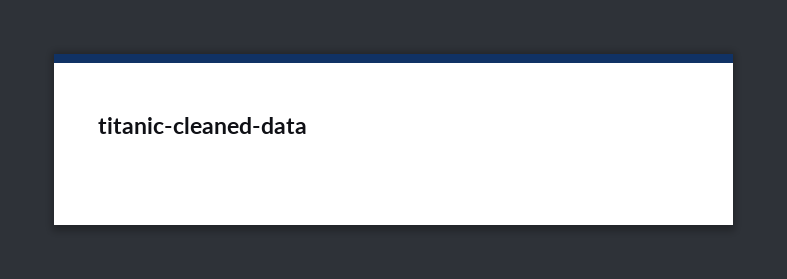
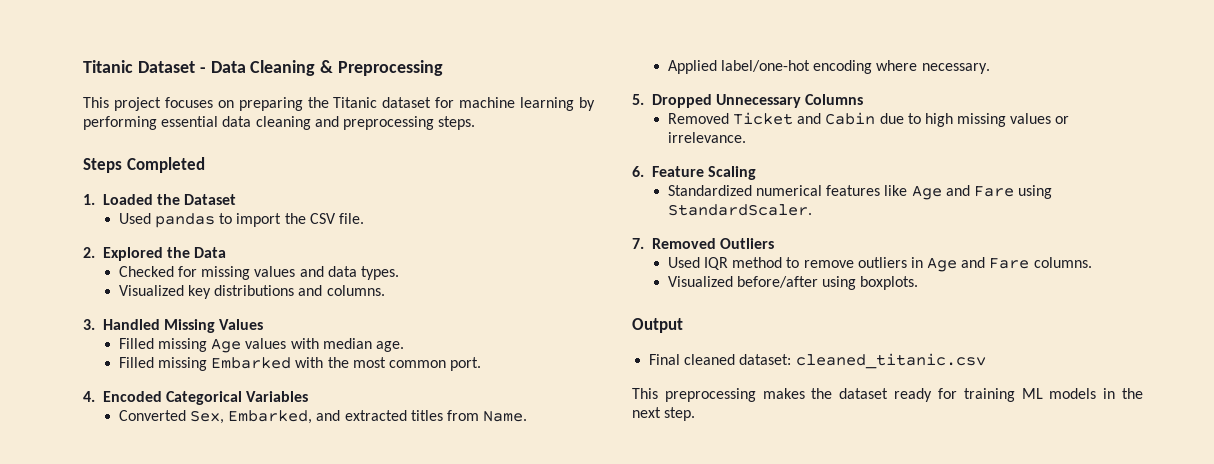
- titanic-cleaned-data
+ Titanic Dataset - Data Cleaning & Preprocessing
+ This project focuses on preparing the Titanic dataset for machine learning by performing essential data cleaning and preprocessing steps.
+ Steps Completed
+ 1. Loaded the Dataset
+ Used pandas to import the CSV file.
+ 2. Explored the Data
+ Checked for missing values and data types.
+ Visualized key distributions and columns.
+ 3. Handled Missing Values
+ Filled missing Age values with median age.
+ Filled missing Embarked with the most common port.
+ 4. Encoded Categorical Variables
+ Converted Sex, Embarked, and extracted titles from Name.
+ Applied label/one-hot encoding where necessary.
+ 5. Dropped Unnecessary Columns
+ Removed Ticket and Cabin due to high missing values or irrelevance.
+ 6. Feature Scaling
+ Standardized numerical features like Age and Fare using StandardScaler.
+ 7. Removed Outliers
+ Used IQR method to remove outliers in Age and Fare columns.
+ Visualized before/after using boxplots.
+ Output
+ Final cleaned dataset: cleaned_titanic.csv
+ This preprocessing makes the dataset ready for training ML models in the next step.

